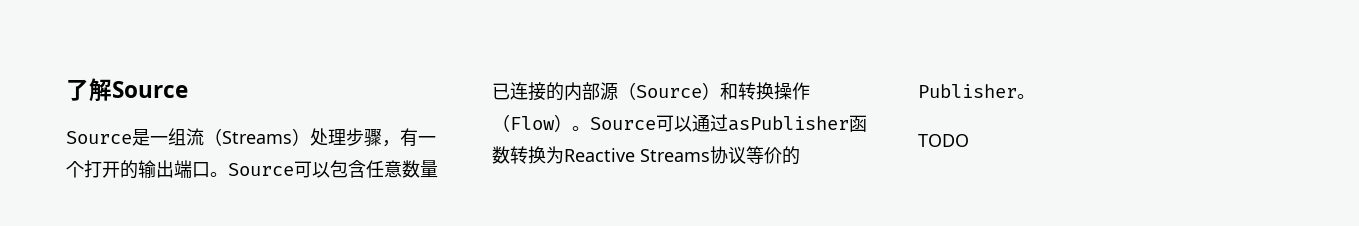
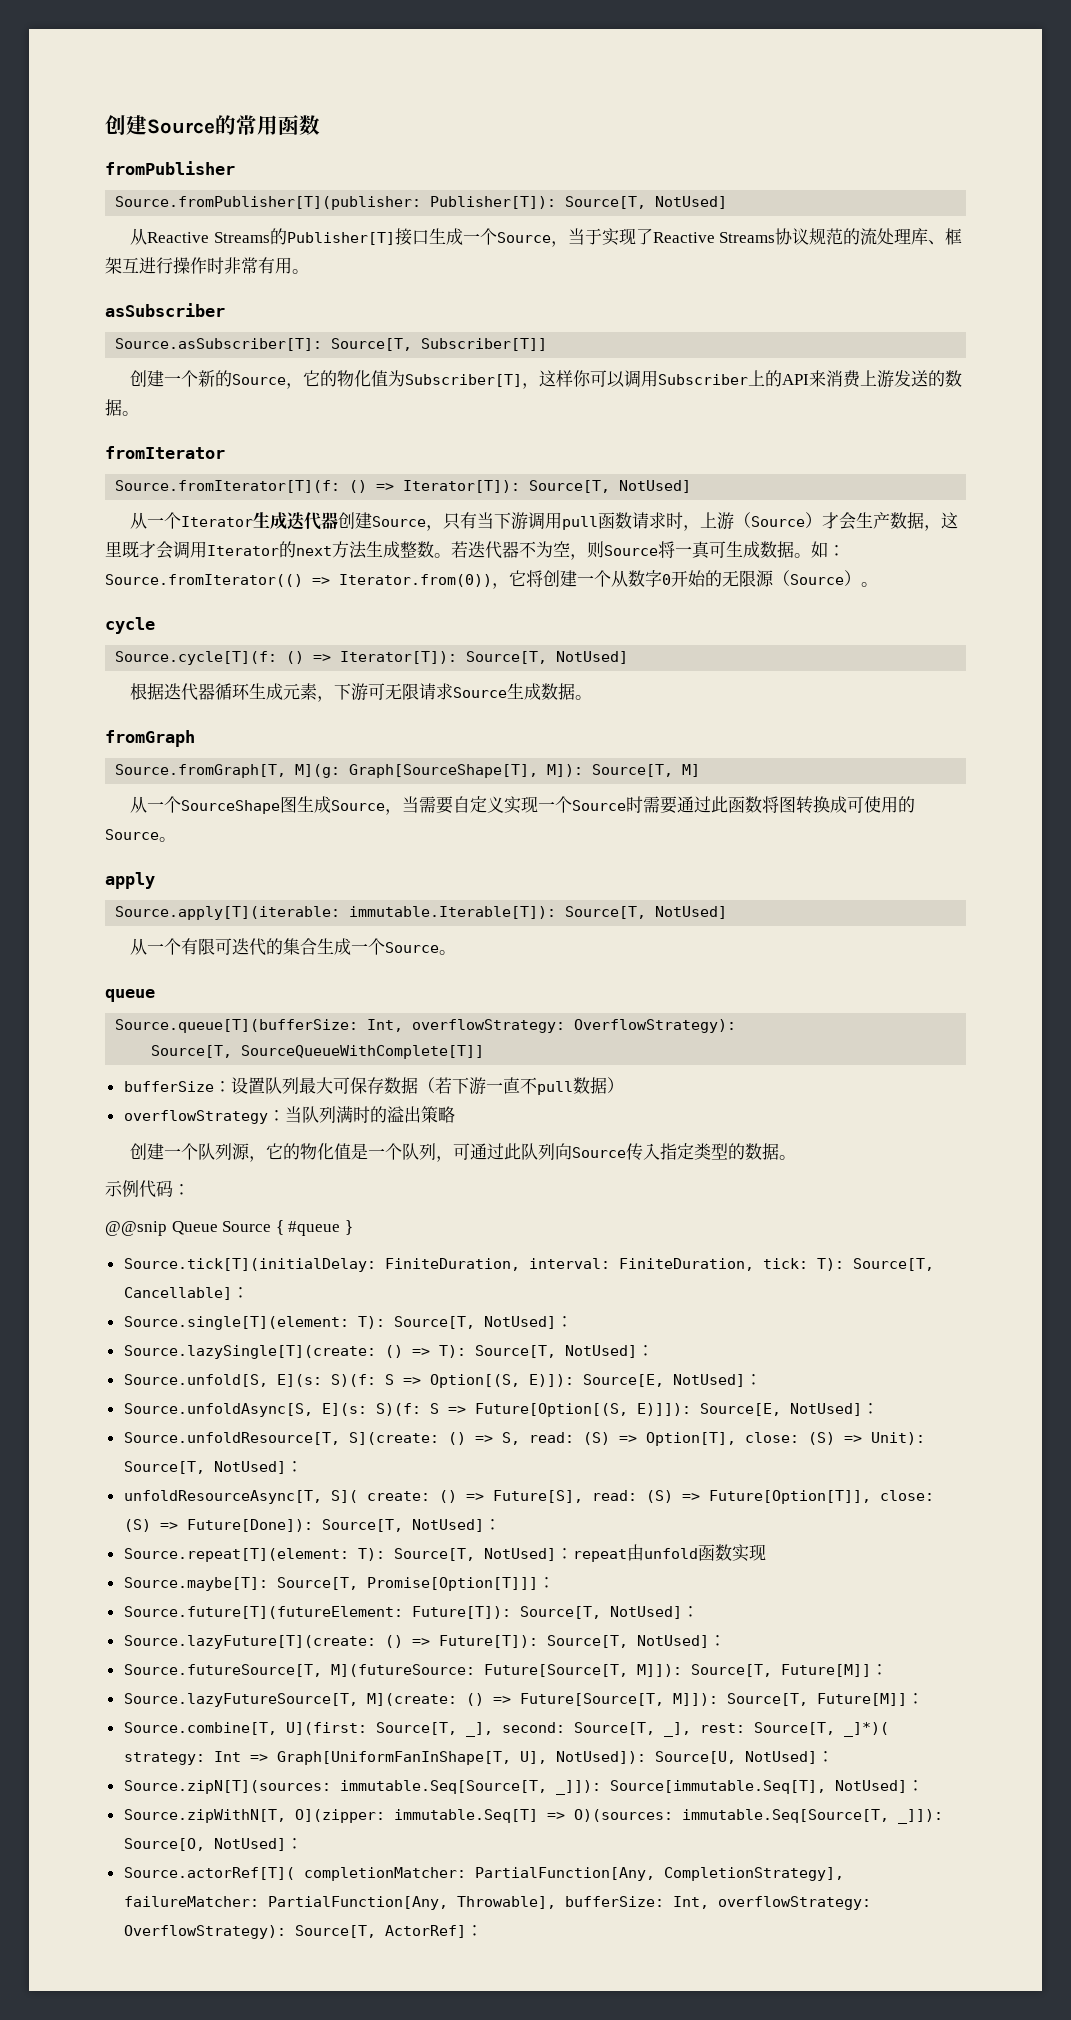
- 了解Source
- Source是一组流（Streams）处理步骤，有一个打开的输出端口。Source可以包含任意数量已连接的内部源（Source）和转换操作（Flow）。Source可以通过asPublisher函数转换为Reactive Streams协议等价的Publisher。
- TODO
+ 创建Source的常用函数
+ fromPublisher
+ Source.fromPublisher[T](publisher: Publisher[T]): Source[T, NotUsed]
+ 从Reactive Streams的Publisher[T]接口生成一个Source，当于实现了Reactive Streams协议规范的流处理库、框架互进行操作时非常有用。
+ asSubscriber
+ Source.asSubscriber[T]: Source[T, Subscriber[T]]
+ 创建一个新的Source，它的物化值为Subscriber[T]，这样你可以调用Subscriber上的API来消费上游发送的数据。
+ fromIterator
+ Source.fromIterator[T](f: () => Iterator[T]): Source[T, NotUsed]
+ 从一个Iterator生成迭代器创建Source，只有当下游调用pull函数请求时，上游（Source）才会生产数据，这里既才会调用Iterator的next方法生成整数。若迭代器不为空，则Source将一真可生成数据。如：Source.fromIterator(() => Iterator.from(0))，它将创建一个从数字0开始的无限源（Source）。
+ cycle
+ Source.cycle[T](f: () => Iterator[T]): Source[T, NotUsed]
+ 根据迭代器循环生成元素，下游可无限请求Source生成数据。
+ fromGraph
+ Source.fromGraph[T, M](g: Graph[SourceShape[T], M]): Source[T, M]
+ 从一个SourceShape图生成Source，当需要自定义实现一个Source时需要通过此函数将图转换成可使用的Source。
+ apply
+ Source.apply[T](iterable: immutable.Iterable[T]): Source[T, NotUsed]
+ 从一个有限可迭代的集合生成一个Source。
+ queue
+ Source.queue[T](bufferSize: Int, overflowStrategy: OverflowStrategy):
+ Source[T, SourceQueueWithComplete[T]]
+ bufferSize：设置队列最大可保存数据（若下游一直不pull数据）
+ overflowStrategy：当队列满时的溢出策略
+ 创建一个队列源，它的物化值是一个队列，可通过此队列向Source传入指定类型的数据。
+ 示例代码：
+ @@snip Queue Source { #queue }
+ Source.tick[T](initialDelay: FiniteDuration, interval: FiniteDuration, tick: T): Source[T, Cancellable]：
+ Source.single[T](element: T): Source[T, NotUsed]：
+ Source.lazySingle[T](create: () => T): Source[T, NotUsed]：
+ Source.unfold[S, E](s: S)(f: S => Option[(S, E)]): Source[E, NotUsed]：
+ Source.unfoldAsync[S, E](s: S)(f: S => Future[Option[(S, E)]]): Source[E, NotUsed]：
+ Source.unfoldResource[T, S](create: () => S, read: (S) => Option[T], close: (S) => Unit): Source[T, NotUsed]：
+ unfoldResourceAsync[T, S]( create: () => Future[S], read: (S) => Future[Option[T]], close: (S) => Future[Done]): Source[T, NotUsed]：
+ Source.repeat[T](element: T): Source[T, NotUsed]：repeat由unfold函数实现
+ Source.maybe[T]: Source[T, Promise[Option[T]]]：
+ Source.future[T](futureElement: Future[T]): Source[T, NotUsed]：
+ Source.lazyFuture[T](create: () => Future[T]): Source[T, NotUsed]：
+ Source.futureSource[T, M](futureSource: Future[Source[T, M]]): Source[T, Future[M]]：
+ Source.lazyFutureSource[T, M](create: () => Future[Source[T, M]]): Source[T, Future[M]]：
+ Source.combine[T, U](first: Source[T, _], second: Source[T, _], rest: Source[T, _]*)( strategy: Int => Graph[UniformFanInShape[T, U], NotUsed]): Source[U, NotUsed]：
+ Source.zipN[T](sources: immutable.Seq[Source[T, _]]): Source[immutable.Seq[T], NotUsed]：
+ Source.zipWithN[T, O](zipper: immutable.Seq[T] => O)(sources: immutable.Seq[Source[T, _]]): Source[O, NotUsed]：
+ Source.actorRef[T]( completionMatcher: PartialFunction[Any, CompletionStrategy], failureMatcher: PartialFunction[Any, Throwable], bufferSize: Int, overflowStrategy: OverflowStrategy): Source[T, ActorRef]：

